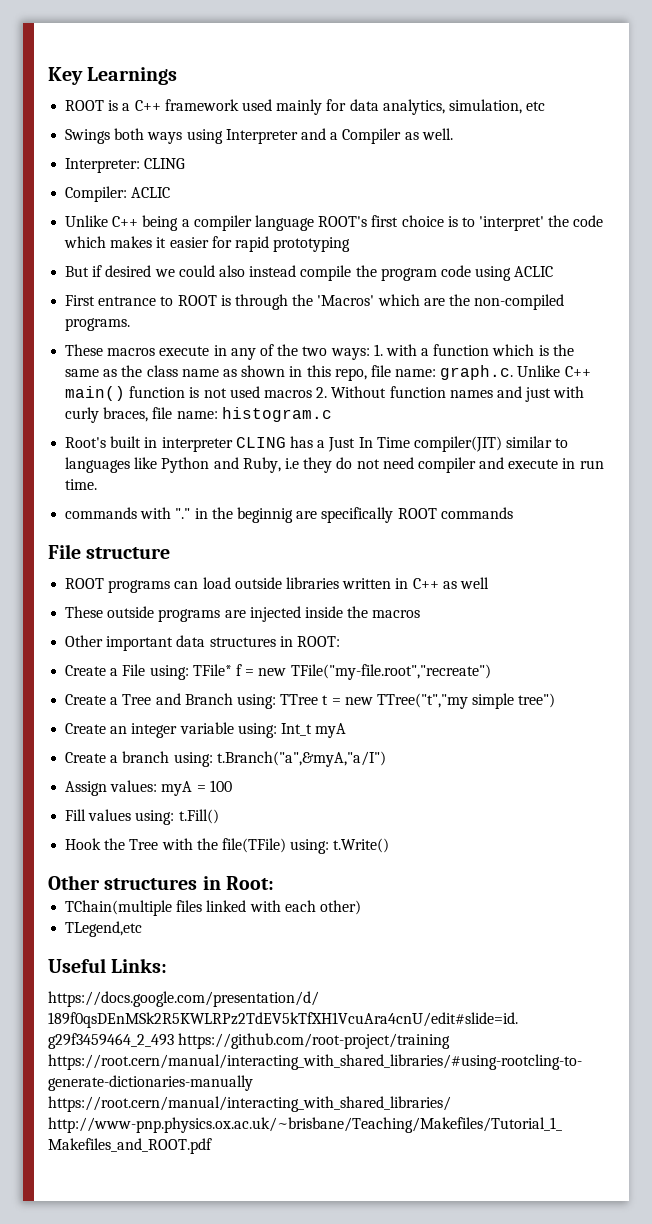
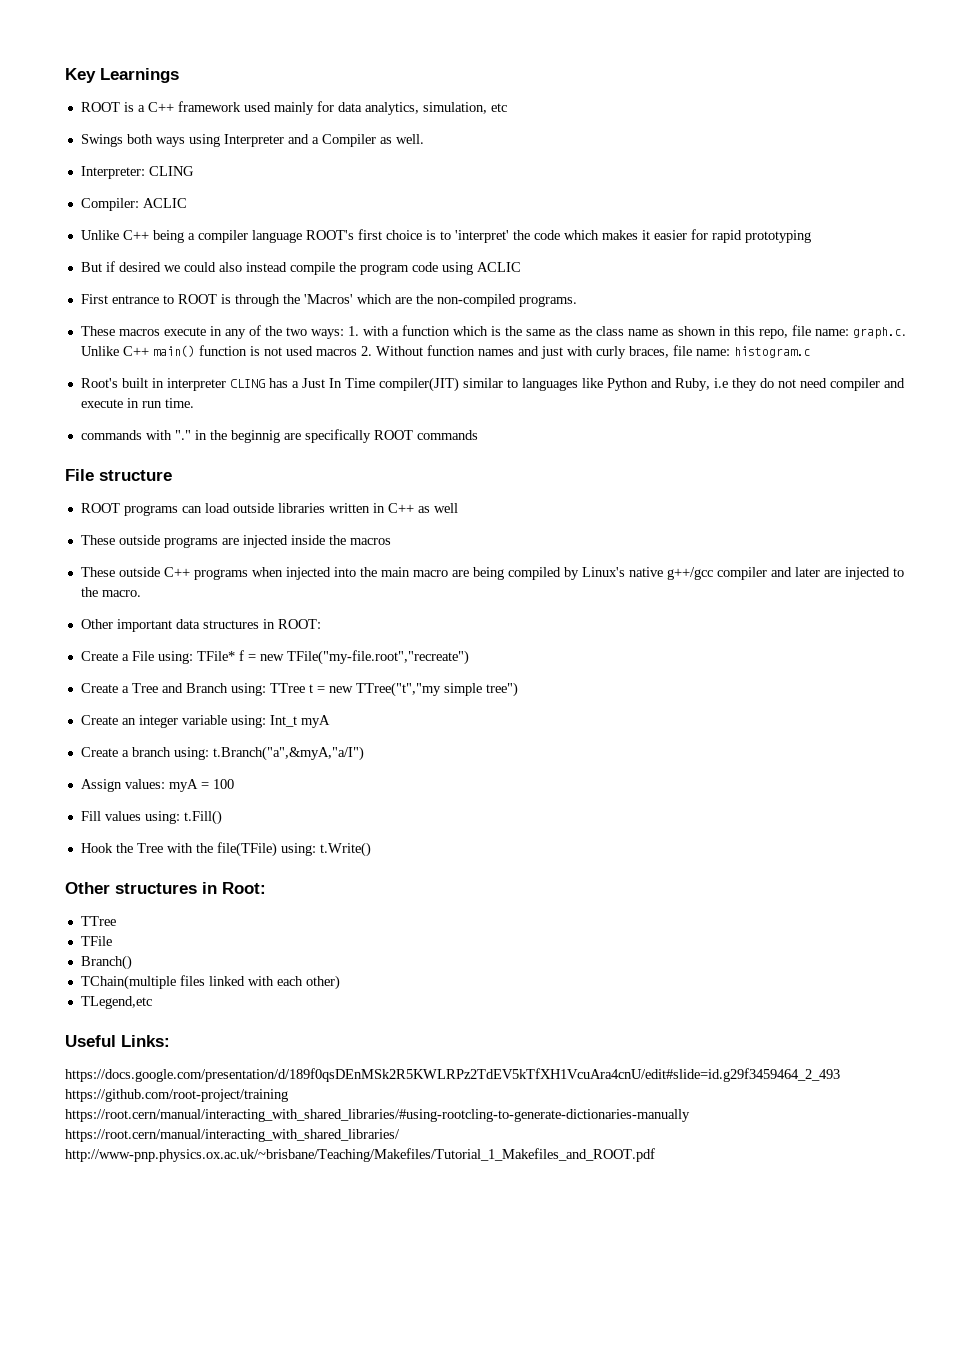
+ These outside C++ programs when injected into the main macro are being compiled by Linux's native g++/gcc compiler and later are injected to the macro.
  Other structures in Root:
+ TTree
+ TFile
+ Branch()

